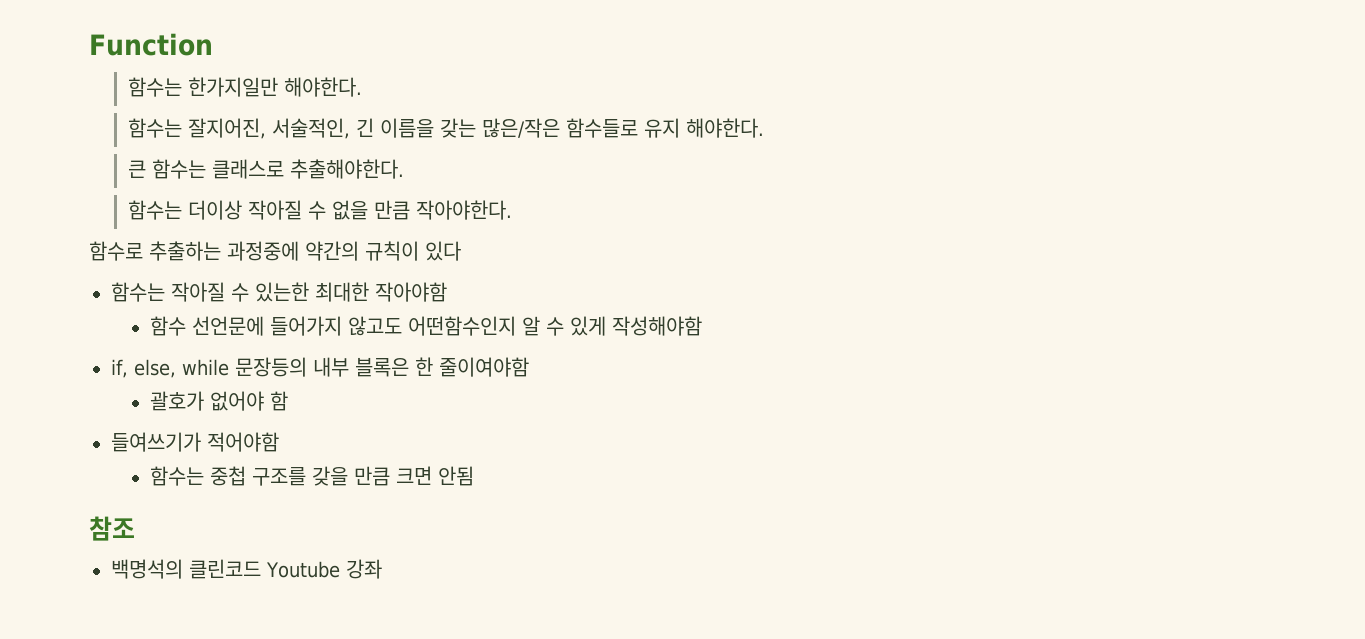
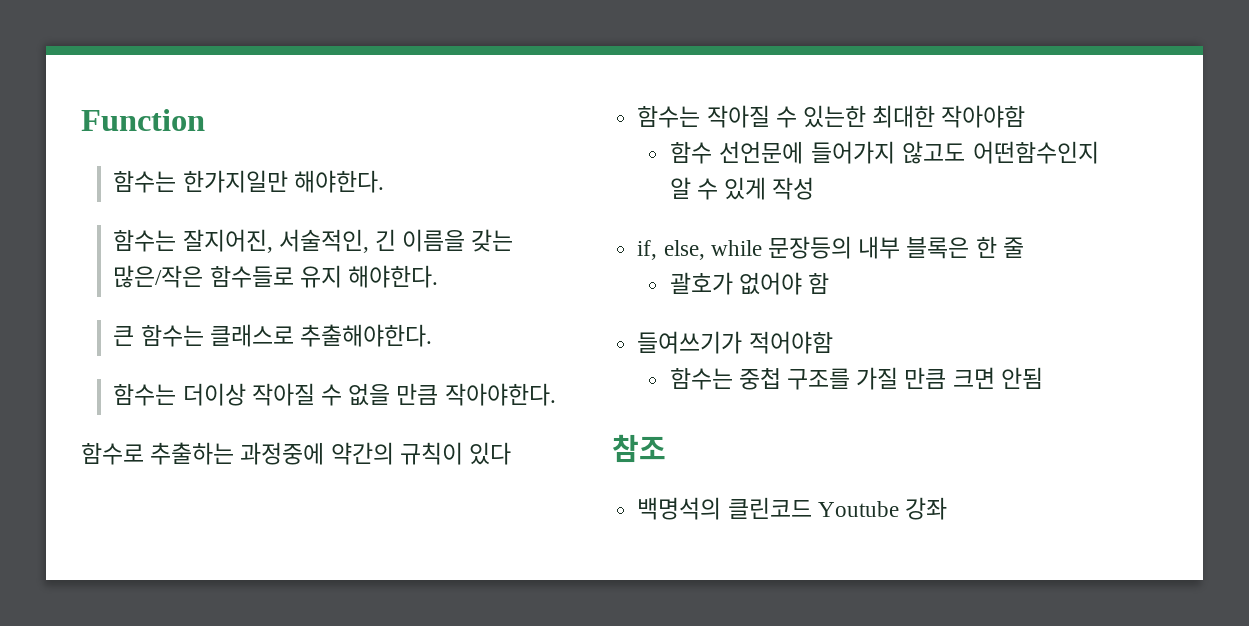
- 함수 선언문에 들어가지 않고도 어떤함수인지 알 수 있게 작성해야함
+ 함수 선언문에 들어가지 않고도 어떤함수인지 알 수 있게 작성
- if, else, while 문장등의 내부 블록은 한 줄이여야함
+ if, else, while 문장등의 내부 블록은 한 줄
- 함수는 중첩 구조를 갖을 만큼 크면 안됨
+ 함수는 중첩 구조를 가질 만큼 크면 안됨

